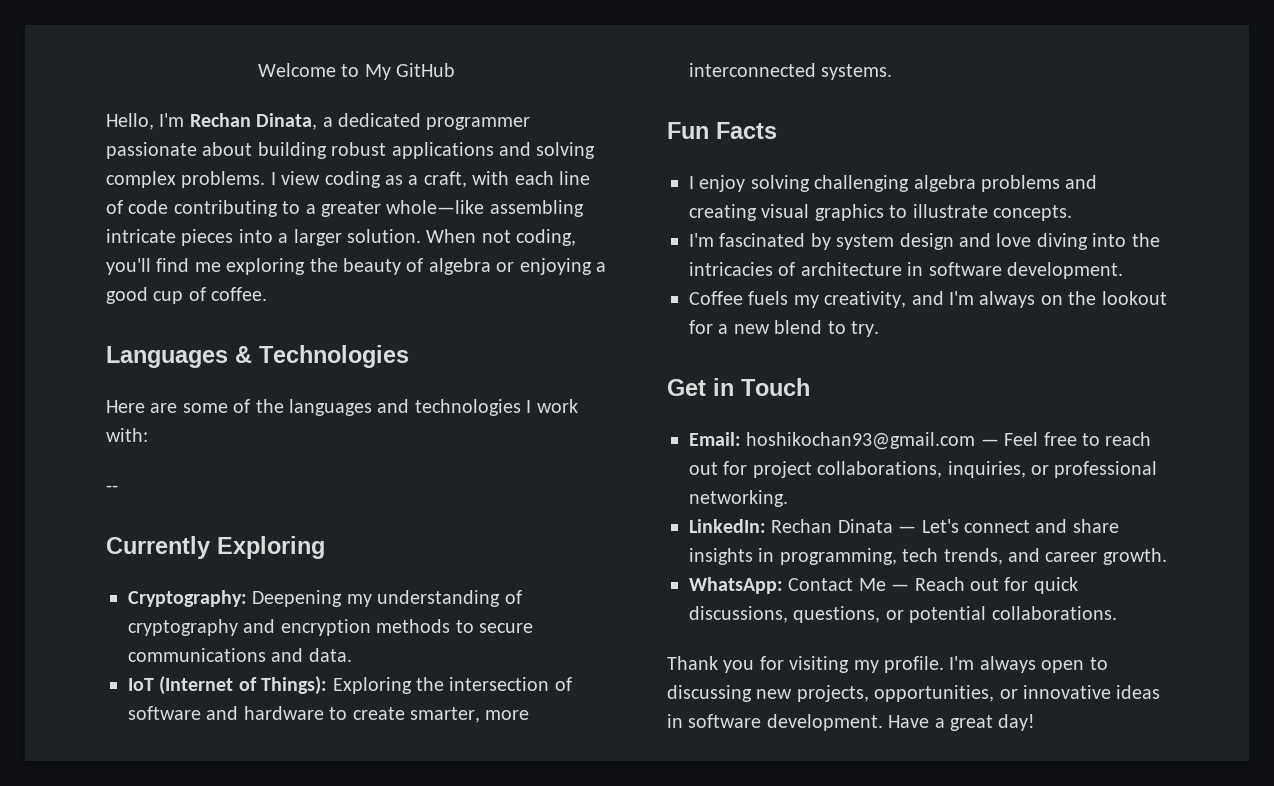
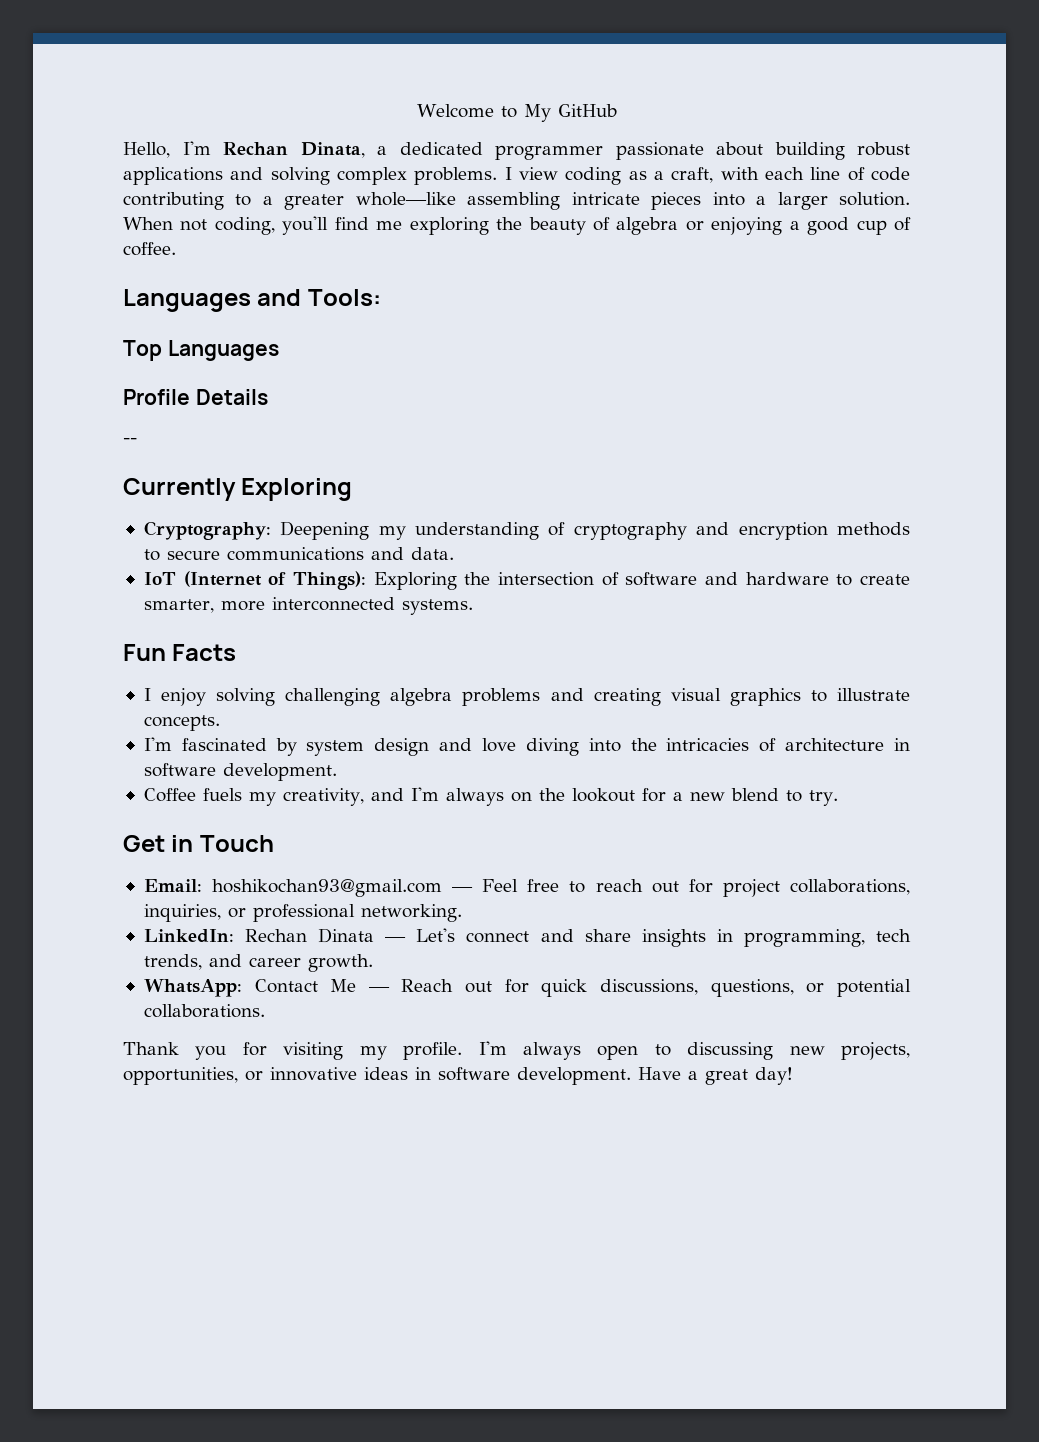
- Languages & Technologies
- Here are some of the languages and technologies I work with:
+ Languages and Tools:
+ Top Languages
+ Profile Details

